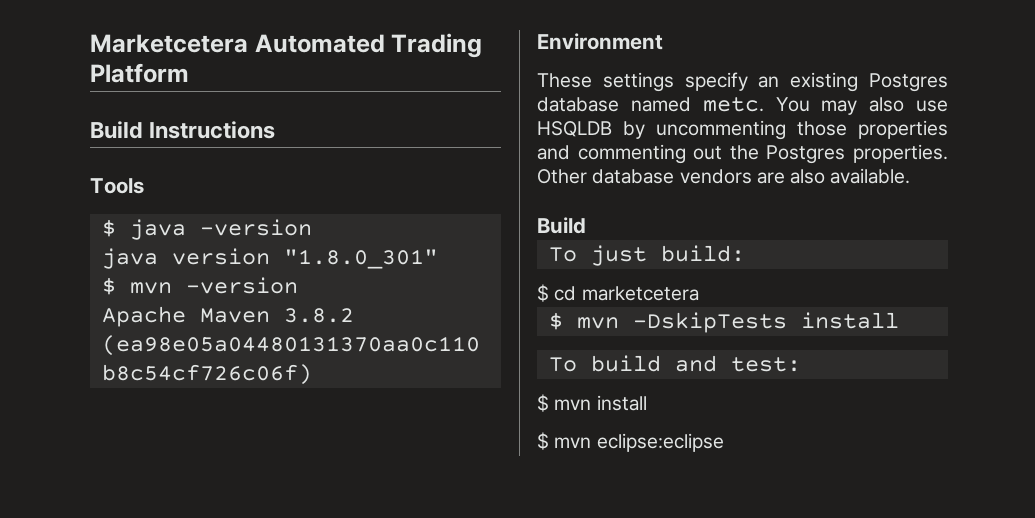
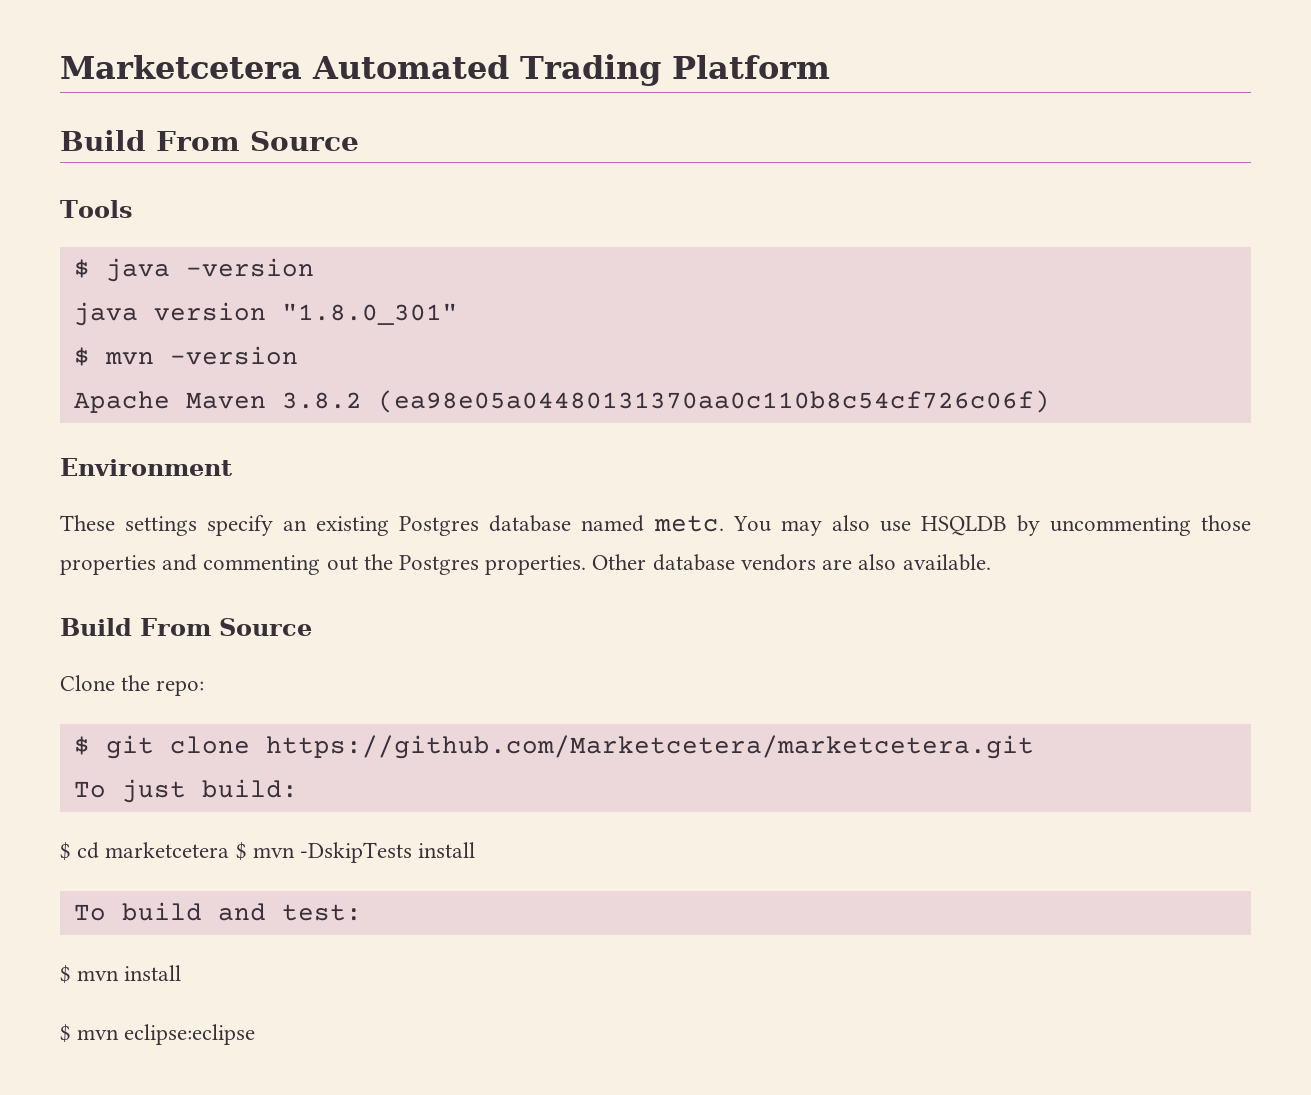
  Marketcetera Automated Trading Platform
- Build Instructions
+ Build From Source
  Other database vendors are also available.
- Build
+ Build From Source
+ Clone the repo:
+ $ git clone https://github.com/Marketcetera/marketcetera.git
- $ cd marketcetera
- $ mvn -DskipTests install
+ $ cd marketcetera $ mvn -DskipTests install

